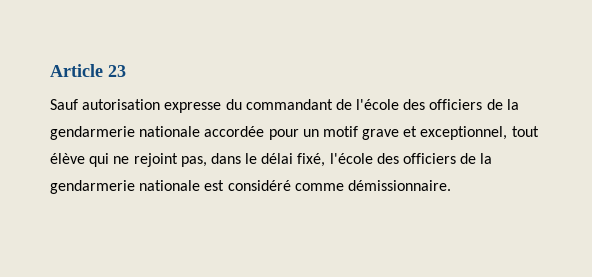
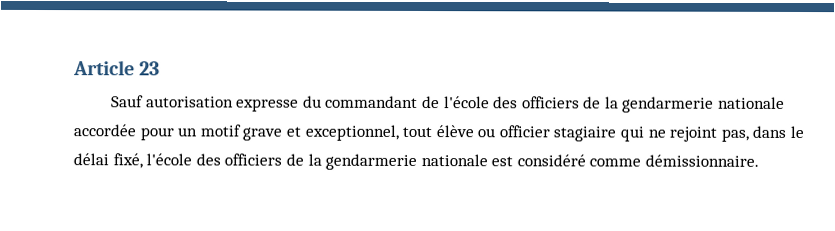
- Sauf autorisation expresse du commandant de l'école des officiers de la gendarmerie nationale accordée pour un motif grave et exceptionnel, tout élève qui ne rejoint pas, dans le délai fixé, l'école des officiers de la gendarmerie nationale est considéré comme démissionnaire.
+ Sauf autorisation expresse du commandant de l'école des officiers de la gendarmerie nationale accordée pour un motif grave et exceptionnel, tout élève ou officier stagiaire qui ne rejoint pas, dans le délai fixé, l'école des officiers de la gendarmerie nationale est considéré comme démissionnaire.

